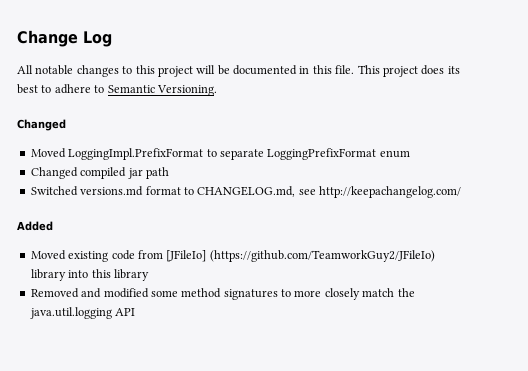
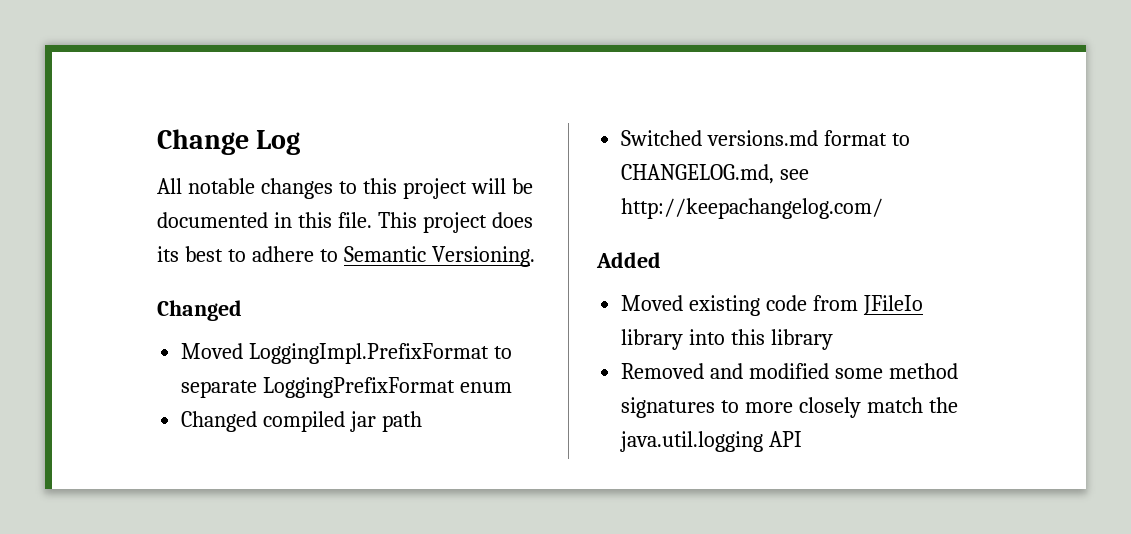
- Moved existing code from [JFileIo] (https://github.com/TeamworkGuy2/JFileIo) library into this library
+ Moved existing code from JFileIo library into this library

